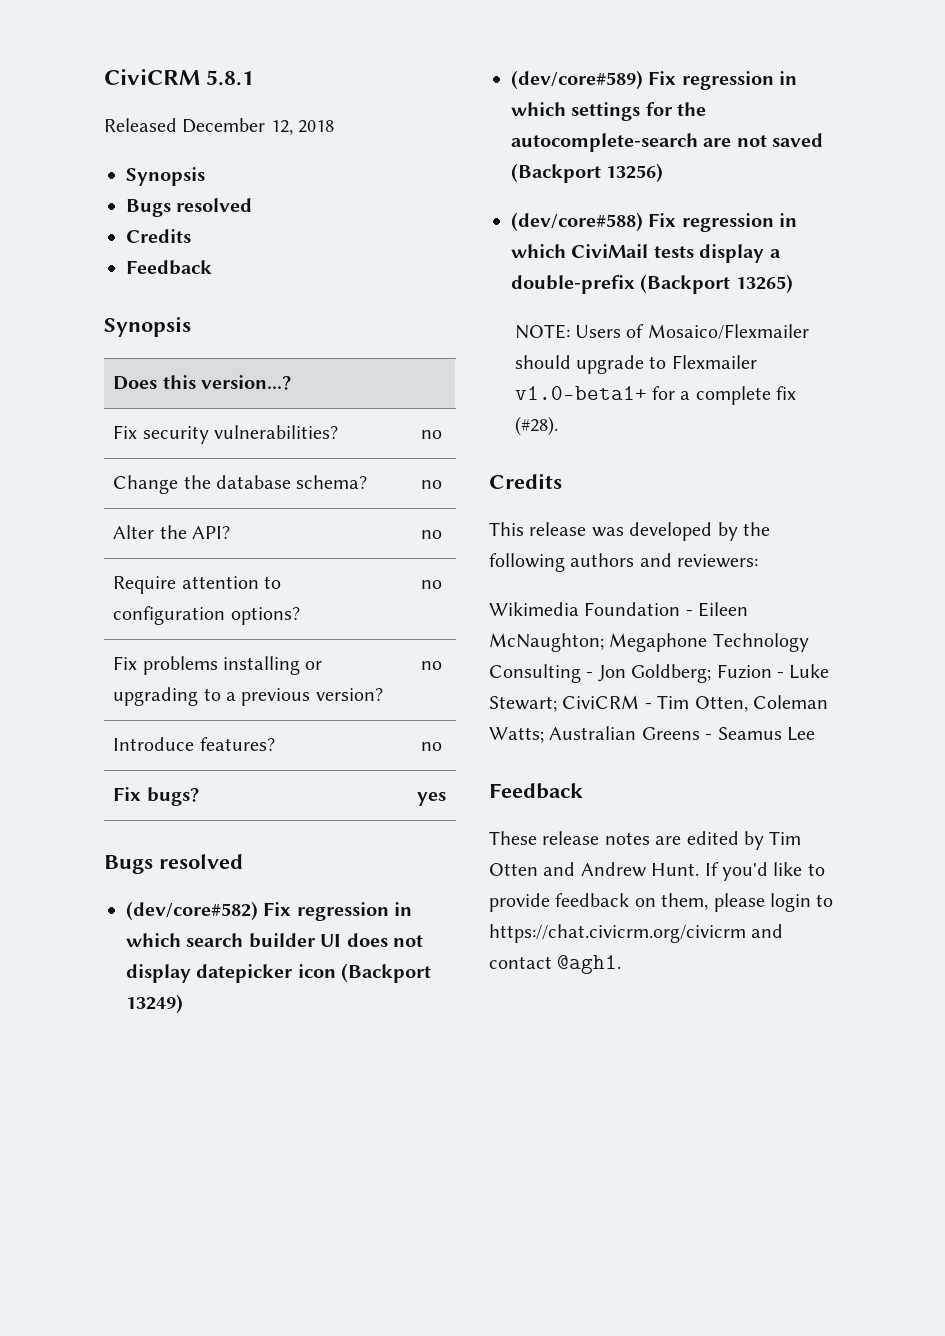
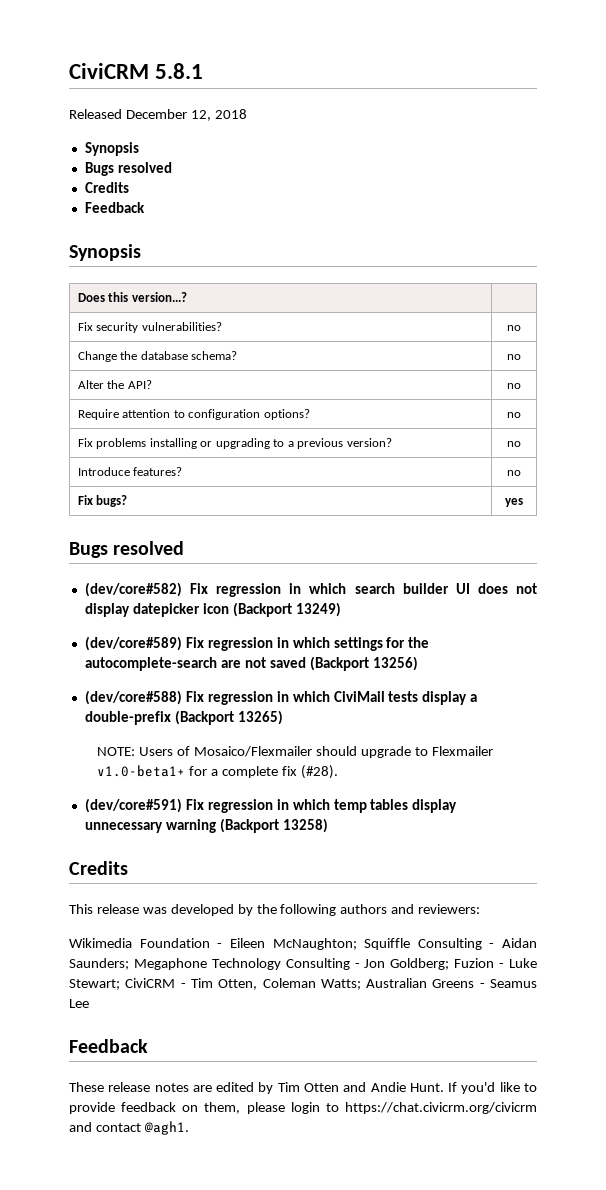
+ (dev/core#591) Fix regression in which temp tables display unnecessary warning (Backport 13258)
- Wikimedia Foundation - Eileen McNaughton; Megaphone Technology Consulting - Jon Goldberg; Fuzion - Luke Stewart; CiviCRM - Tim Otten, Coleman Watts; Australian Greens - Seamus Lee
+ Wikimedia Foundation - Eileen McNaughton; Squiffle Consulting - Aidan Saunders; Megaphone Technology Consulting - Jon Goldberg; Fuzion - Luke Stewart; CiviCRM - Tim Otten, Coleman Watts; Australian Greens - Seamus Lee
- These release notes are edited by Tim Otten and Andrew Hunt.
+ These release notes are edited by Tim Otten and Andie Hunt.

